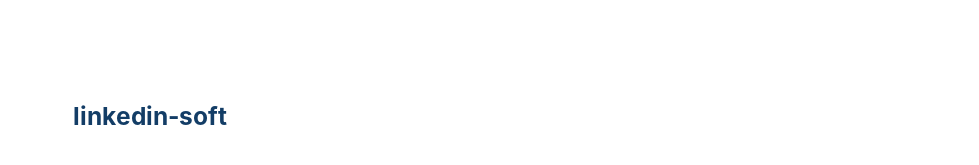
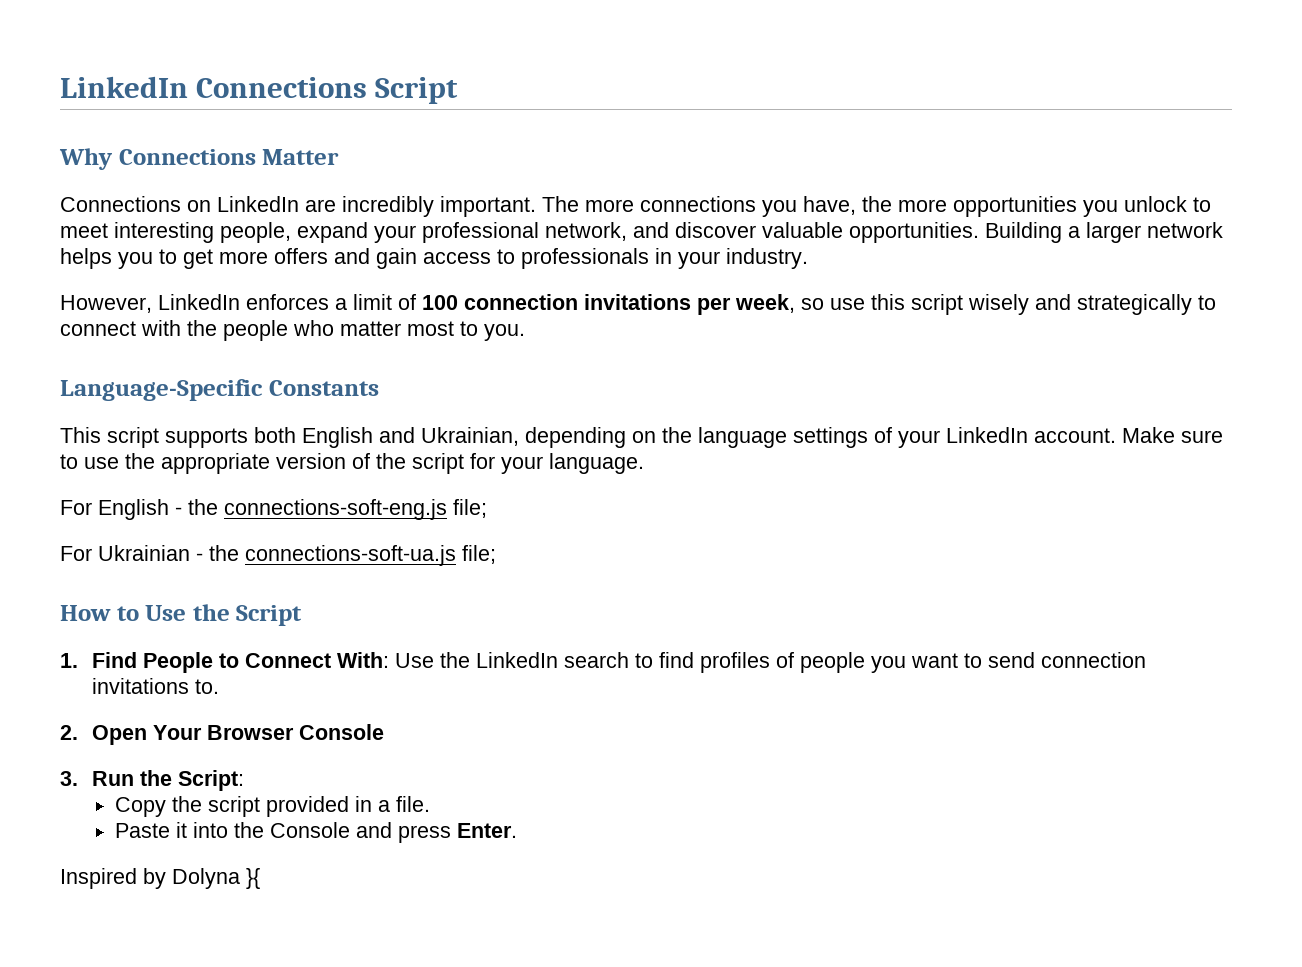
- linkedin-soft
+ LinkedIn Connections Script
+ Why Connections Matter
+ Connections on LinkedIn are incredibly important. The more connections you have, the more opportunities you unlock to meet interesting people, expand your professional network, and discover valuable opportunities. Building a larger network helps you to get more offers and gain access to professionals in your industry.
+ However, LinkedIn enforces a limit of 100 connection invitations per week, so use this script wisely and strategically to connect with the people who matter most to you.
+ Language-Specific Constants
+ This script supports both English and Ukrainian, depending on the language settings of your LinkedIn account. Make sure to use the appropriate version of the script for your language.
+ For English - the connections-soft-eng.js file;
+ For Ukrainian - the connections-soft-ua.js file;
+ How to Use the Script
+ 1. Find People to Connect With: Use the LinkedIn search to find profiles of people you want to send connection invitations to.
+ 2. Open Your Browser Console
+ 3. Run the Script:
+ Copy the script provided in a file.
+ Paste it into the Console and press Enter.
+ Inspired by Dolyna }{

